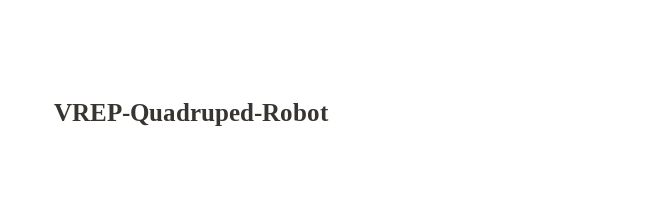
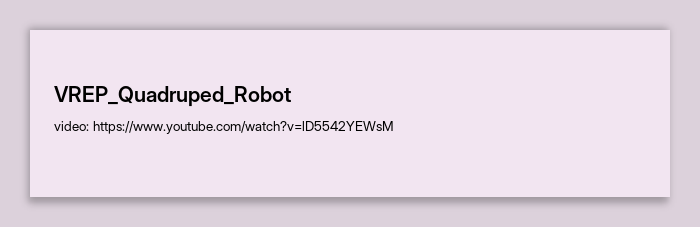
- VREP-Quadruped-Robot
+ VREP_Quadruped_Robot
+ video: https://www.youtube.com/watch?v=lD5542YEWsM

